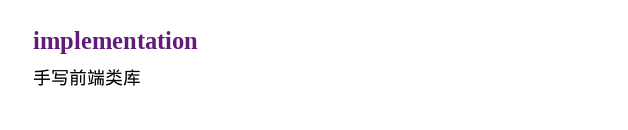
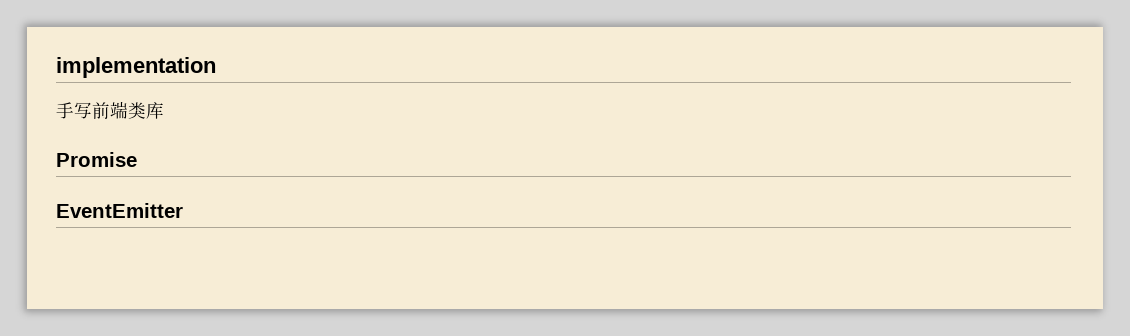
+ Promise
+ EventEmitter

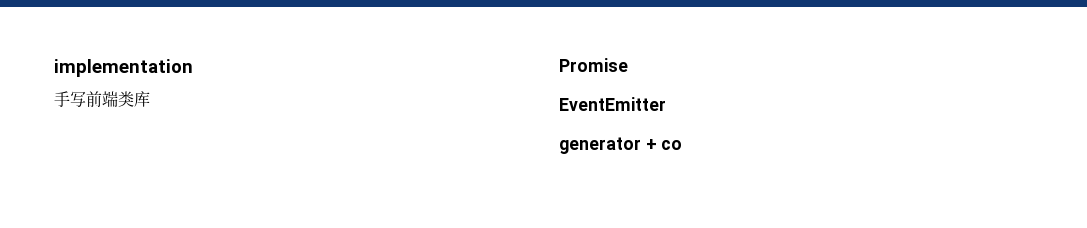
+ generator + co

